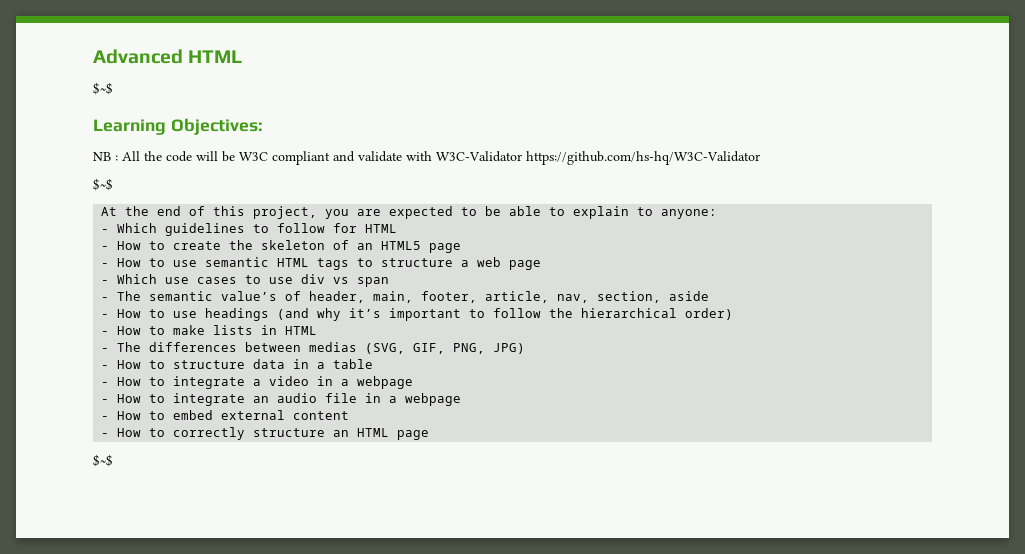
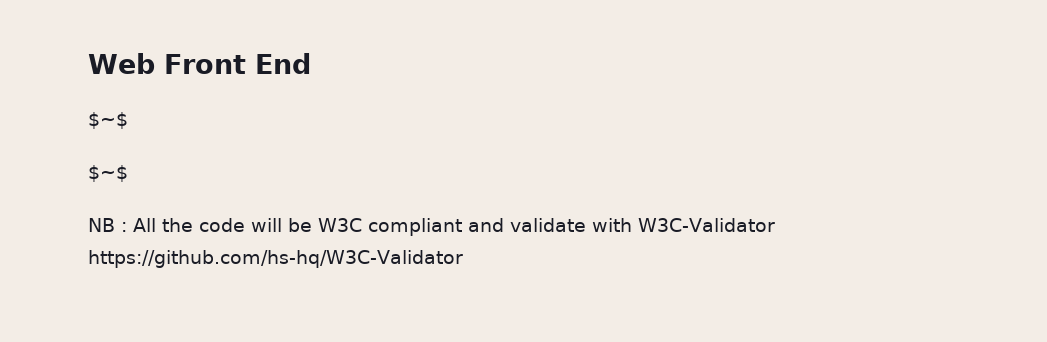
- Advanced HTML
+ Web Front End
  $~$
- Learning Objectives:
+ $~$
  NB : All the code will be W3C compliant and validate with W3C-Validator https://github.com/hs-hq/W3C-Validator
- $~$
- At the end of this project, you are expected to be able to explain to anyone:
- - Which guidelines to follow for HTML
- - How to create the skeleton of an HTML5 page
- - How to use semantic HTML tags to structure a web page
- - Which use cases to use div vs span
- - The semantic value’s of header, main, footer, article, nav, section, aside
- - How to use headings (and why it’s important to follow the hierarchical order)
- - How to make lists in HTML
- - The differences between medias (SVG, GIF, PNG, JPG)
- - How to structure data in a table
- - How to integrate a video in a webpage
- - How to integrate an audio file in a webpage
- - How to embed external content
- - How to correctly structure an HTML page
- $~$

